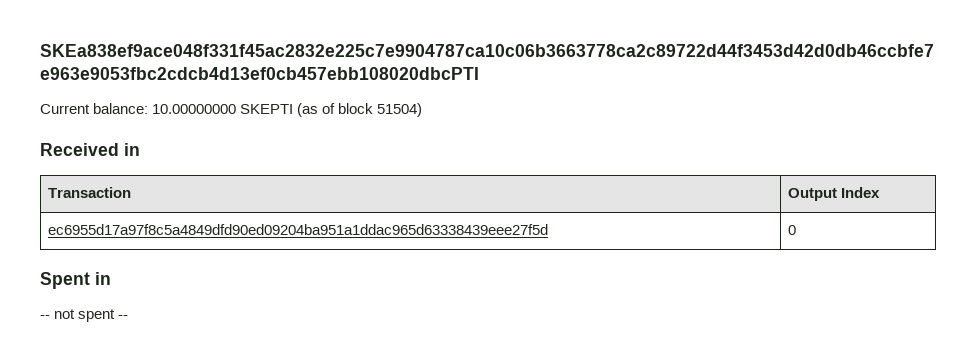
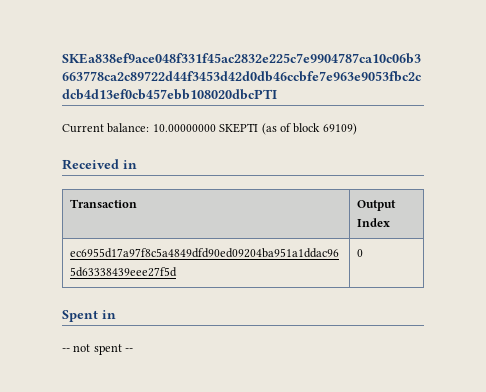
- Current balance: 10.00000000 SKEPTI (as of block 51504)
+ Current balance: 10.00000000 SKEPTI (as of block 69109)

